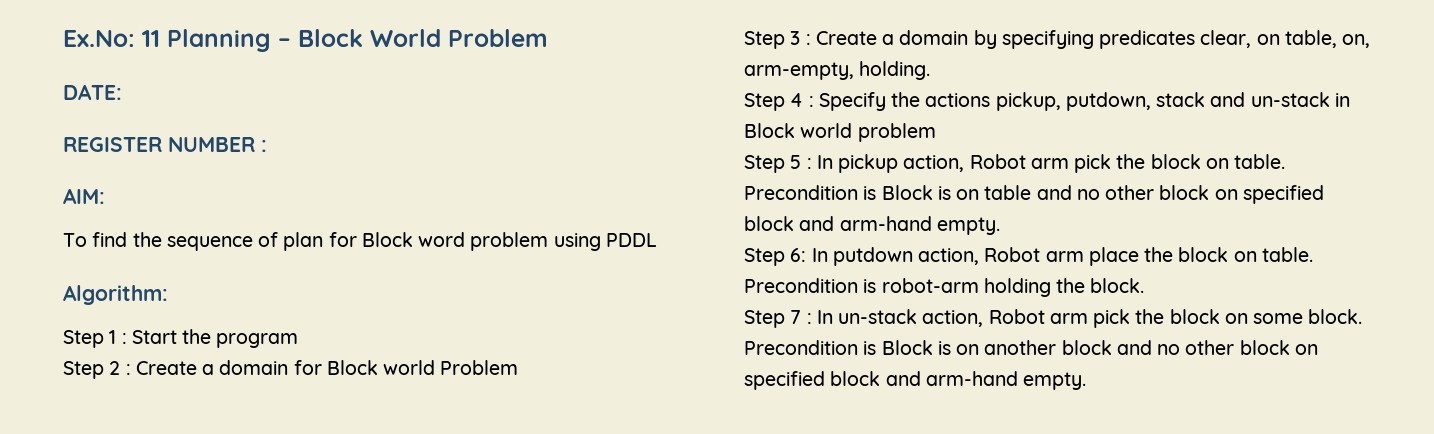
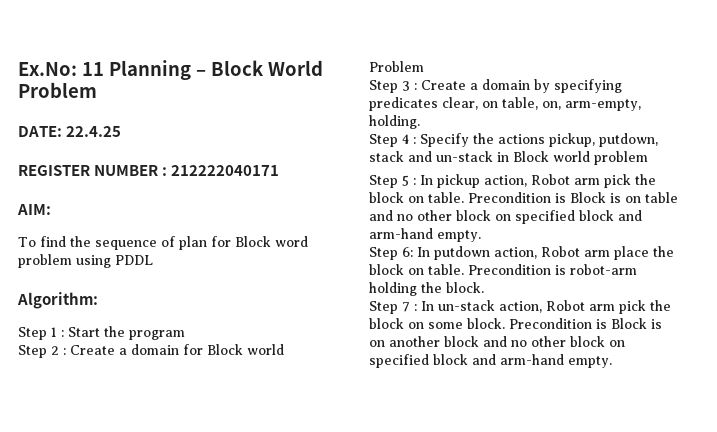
- DATE:
+ DATE: 22.4.25
- REGISTER NUMBER :
+ REGISTER NUMBER : 212222040171

